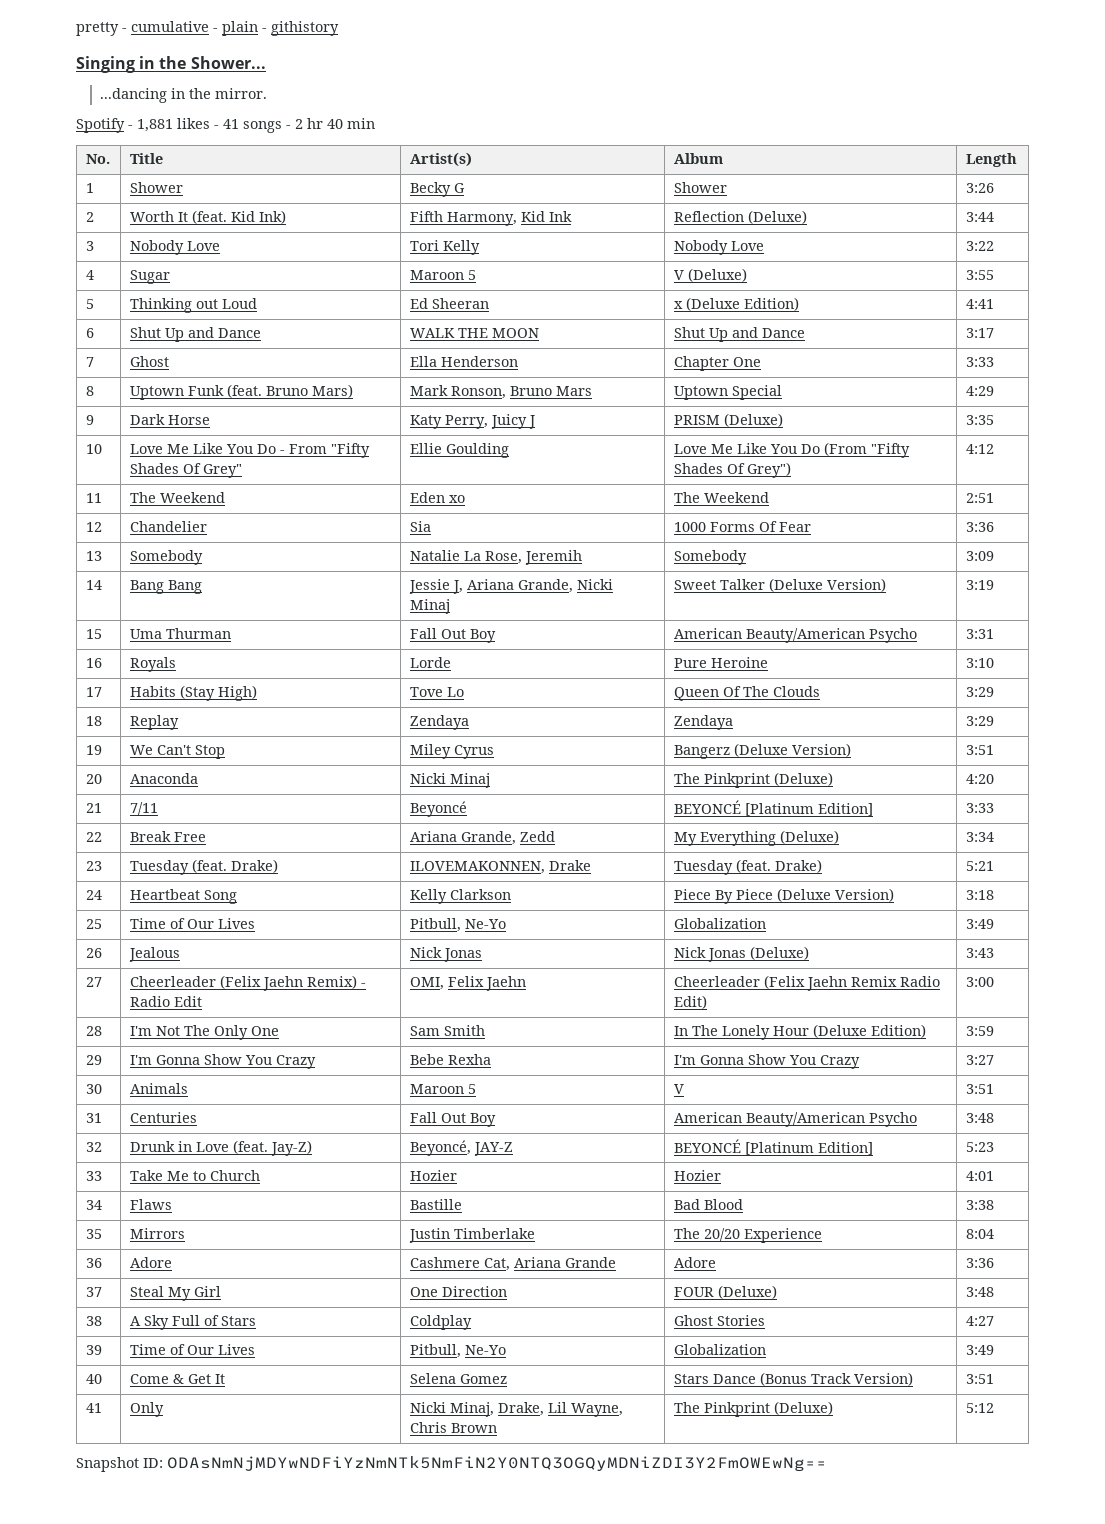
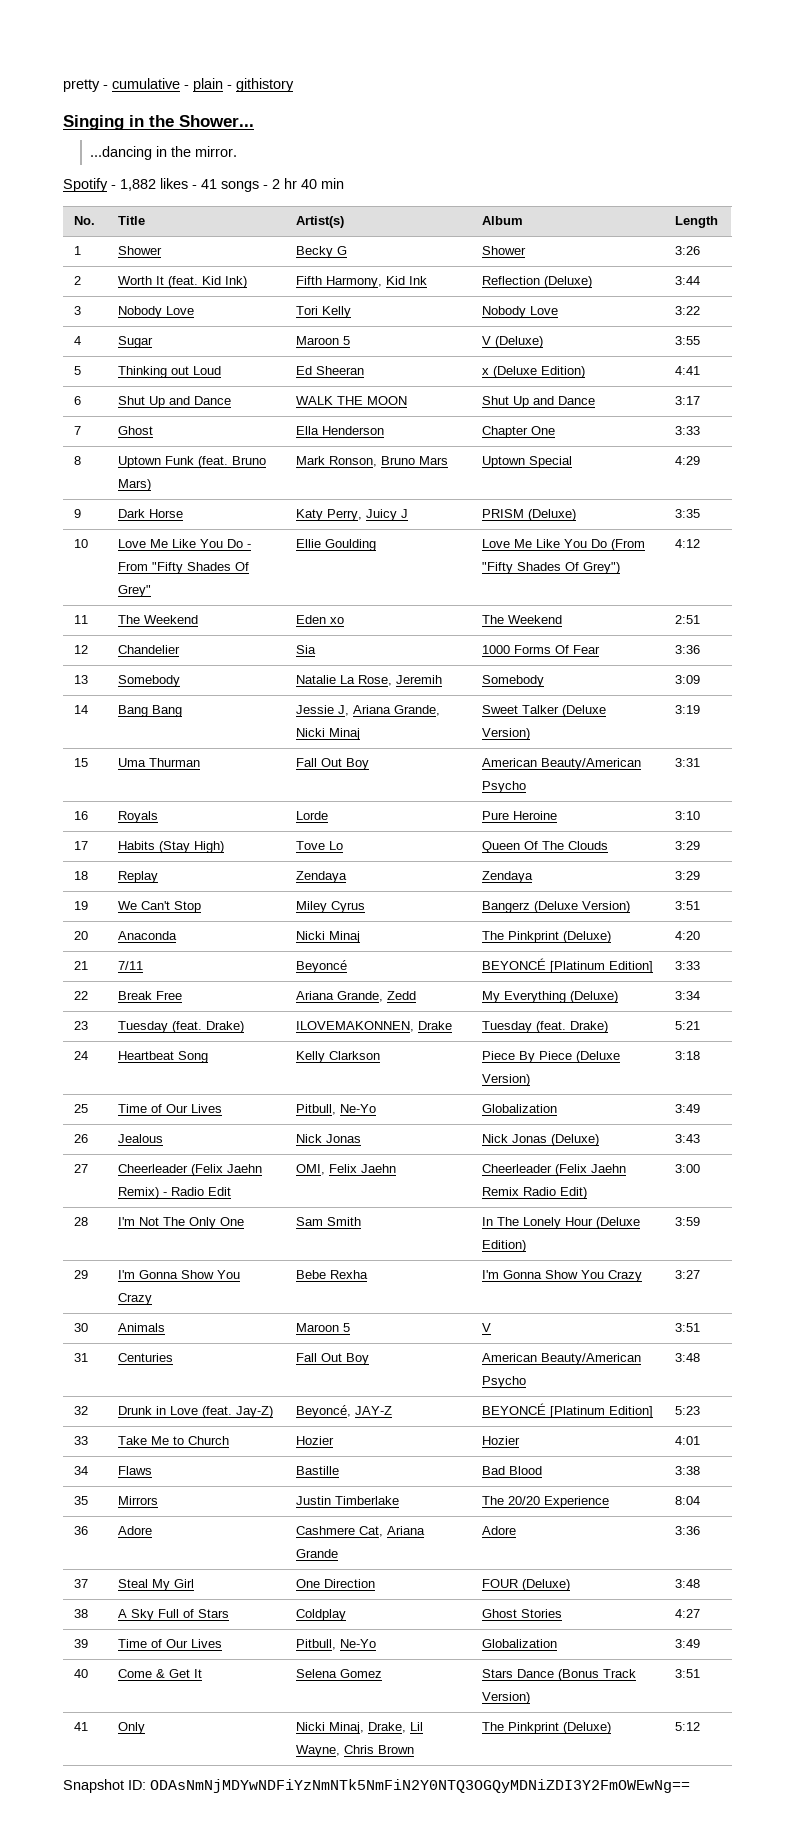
- Spotify - 1,881 likes - 41 songs - 2 hr 40 min
+ Spotify - 1,882 likes - 41 songs - 2 hr 40 min

